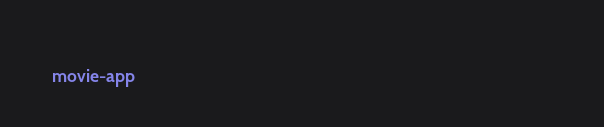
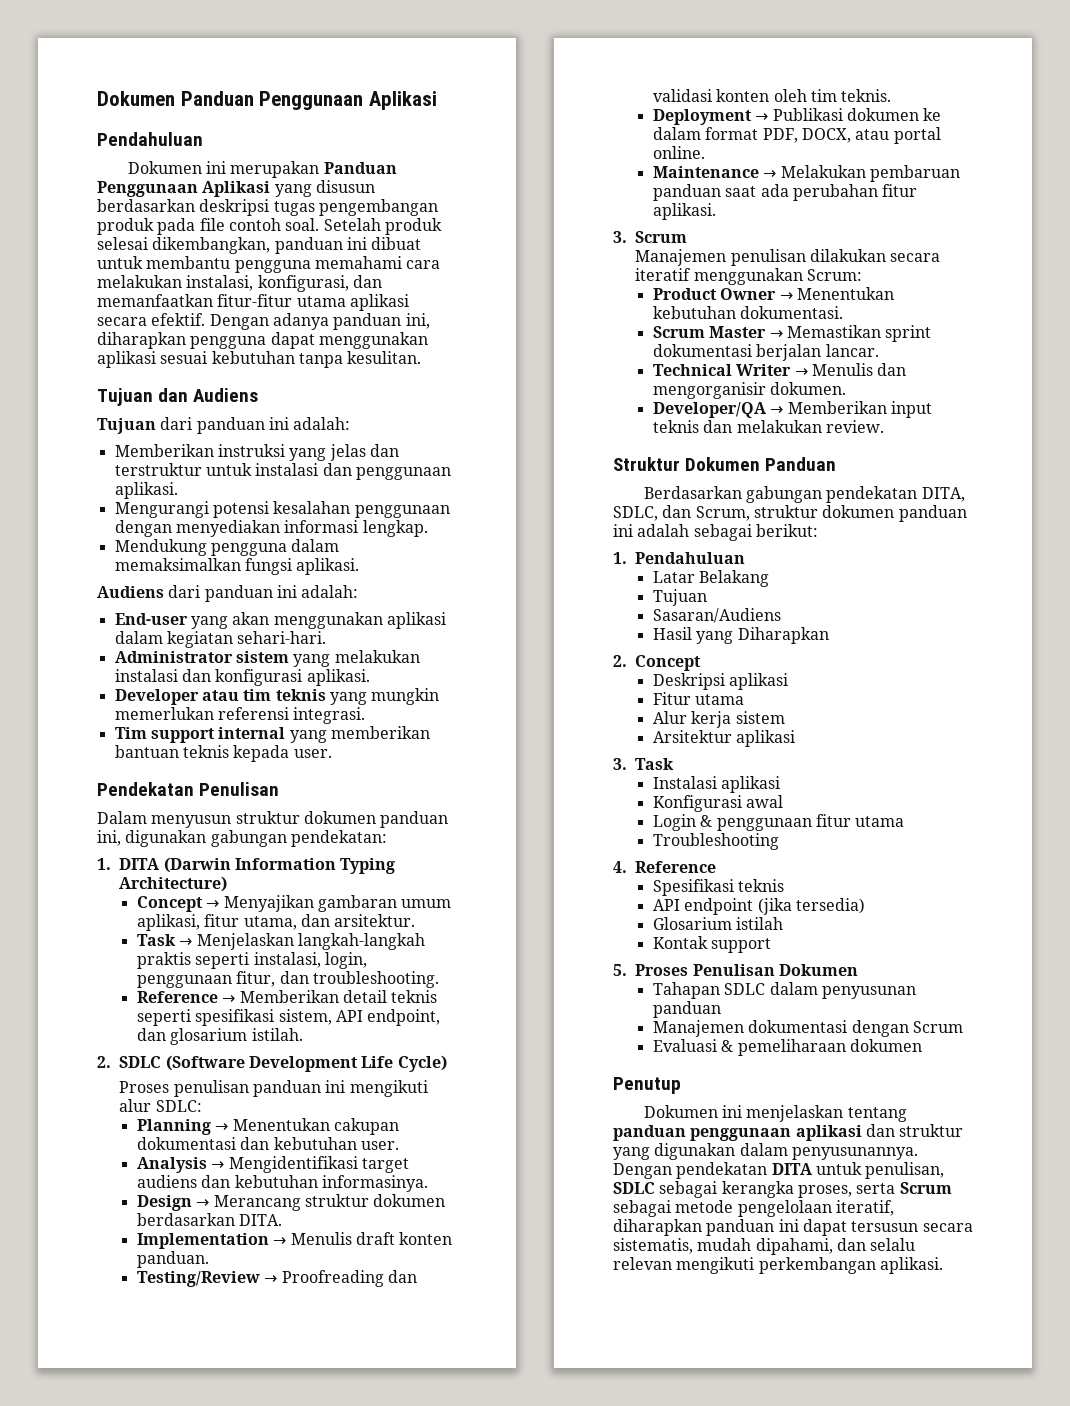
- movie-app
+ Dokumen Panduan Penggunaan Aplikasi
+ Pendahuluan
+ Dokumen ini merupakan Panduan Penggunaan Aplikasi yang disusun berdasarkan deskripsi tugas pengembangan produk pada file contoh soal. Setelah produk selesai dikembangkan, panduan ini dibuat untuk membantu pengguna memahami cara melakukan instalasi, konfigurasi, dan memanfaatkan fitur-fitur utama aplikasi secara efektif. Dengan adanya panduan ini, diharapkan pengguna dapat menggunakan aplikasi sesuai kebutuhan tanpa kesulitan.
+ Tujuan dan Audiens
+ Tujuan dari panduan ini adalah:
+ Memberikan instruksi yang jelas dan terstruktur untuk instalasi dan penggunaan aplikasi.
+ Mengurangi potensi kesalahan penggunaan dengan menyediakan informasi lengkap.
+ Mendukung pengguna dalam memaksimalkan fungsi aplikasi.
+ Audiens dari panduan ini adalah:
+ End-user yang akan menggunakan aplikasi dalam kegiatan sehari-hari.
+ Administrator sistem yang melakukan instalasi dan konfigurasi aplikasi.
+ Developer atau tim teknis yang mungkin memerlukan referensi integrasi.
+ Tim support internal yang memberikan bantuan teknis kepada user.
+ Pendekatan Penulisan
+ Dalam menyusun struktur dokumen panduan ini, digunakan gabungan pendekatan:
+ 1. DITA (Darwin Information Typing Architecture)
+ Concept → Menyajikan gambaran umum aplikasi, fitur utama, dan arsitektur.
+ Task → Menjelaskan langkah-langkah praktis seperti instalasi, login, penggunaan fitur, dan troubleshooting.
+ Reference → Memberikan detail teknis seperti spesifikasi sistem, API endpoint, dan glosarium istilah.
+ 2. SDLC (Software Development Life Cycle)
+ Proses penulisan panduan ini mengikuti alur SDLC:
+ Planning → Menentukan cakupan dokumentasi dan kebutuhan user.
+ Analysis → Mengidentifikasi target audiens dan kebutuhan informasinya.
+ Design → Merancang struktur dokumen berdasarkan DITA.
+ Implementation → Menulis draft konten panduan.
+ Testing/Review → Proofreading dan validasi konten oleh tim teknis.
+ Deployment → Publikasi dokumen ke dalam format PDF, DOCX, atau portal online.
+ Maintenance → Melakukan pembaruan panduan saat ada perubahan fitur aplikasi.
+ 3. Scrum
+ Manajemen penulisan dilakukan secara iteratif menggunakan Scrum:
+ Product Owner → Menentukan kebutuhan dokumentasi.
+ Scrum Master → Memastikan sprint dokumentasi berjalan lancar.
+ Technical Writer → Menulis dan mengorganisir dokumen.
+ Developer/QA → Memberikan input teknis dan melakukan review.
+ Struktur Dokumen Panduan
+ Berdasarkan gabungan pendekatan DITA, SDLC, dan Scrum, struktur dokumen panduan ini adalah sebagai berikut:
+ 1. Pendahuluan
+ Latar Belakang
+ Tujuan
+ Sasaran/Audiens
+ Hasil yang Diharapkan
+ 2. Concept
+ Deskripsi aplikasi
+ Fitur utama
+ Alur kerja sistem
+ Arsitektur aplikasi
+ 3. Task
+ Instalasi aplikasi
+ Konfigurasi awal
+ Login & penggunaan fitur utama
+ Troubleshooting
+ 4. Reference
+ Spesifikasi teknis
+ API endpoint (jika tersedia)
+ Glosarium istilah
+ Kontak support
+ 5. Proses Penulisan Dokumen
+ Tahapan SDLC dalam penyusunan panduan
+ Manajemen dokumentasi dengan Scrum
+ Evaluasi & pemeliharaan dokumen
+ Penutup
+ Dokumen ini menjelaskan tentang panduan penggunaan aplikasi dan struktur yang digunakan dalam penyusunannya. Dengan pendekatan DITA untuk penulisan, SDLC sebagai kerangka proses, serta Scrum sebagai metode pengelolaan iteratif, diharapkan panduan ini dapat tersusun secara sistematis, mudah dipahami, dan selalu relevan mengikuti perkembangan aplikasi.

